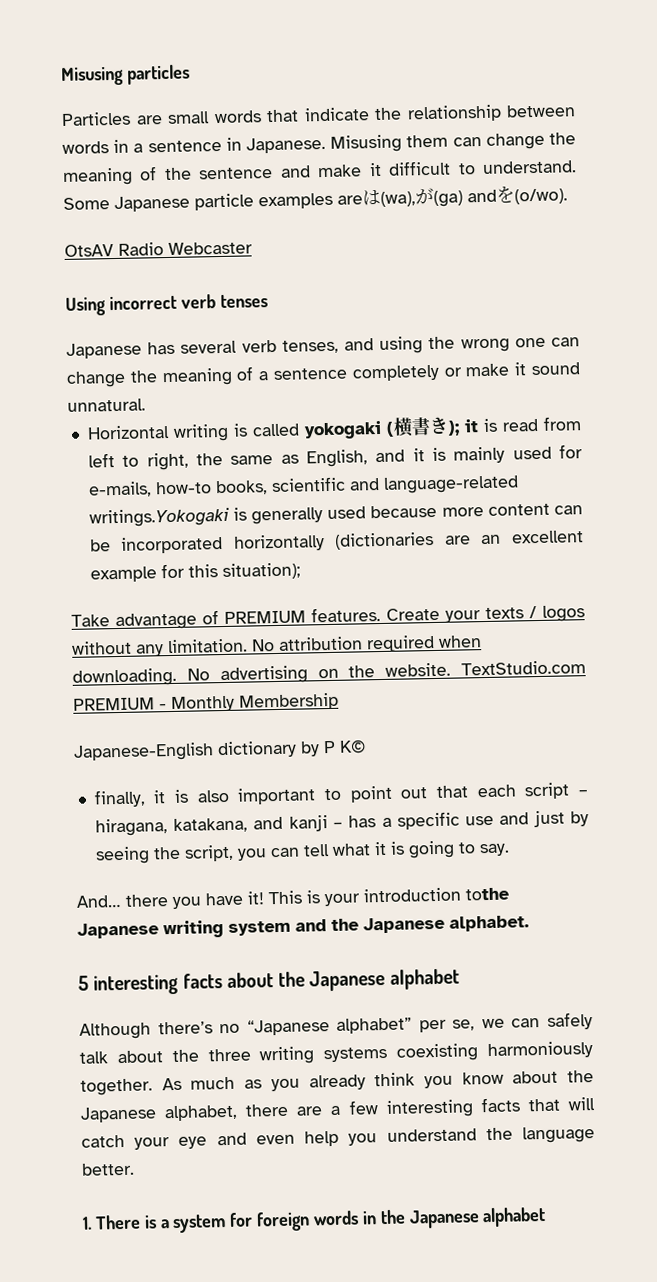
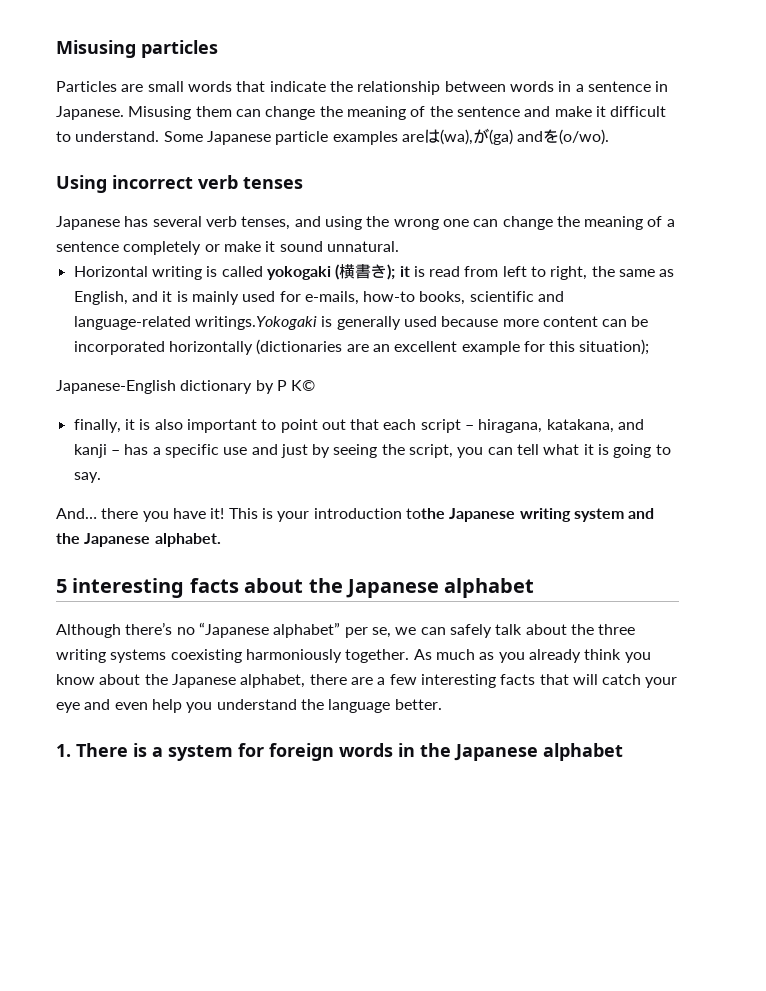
- OtsAV Radio Webcaster
- Take advantage of PREMIUM features. Create your texts / logos without any limitation. No attribution required when downloading. No advertising on the website. TextStudio.com PREMIUM - Monthly Membership

